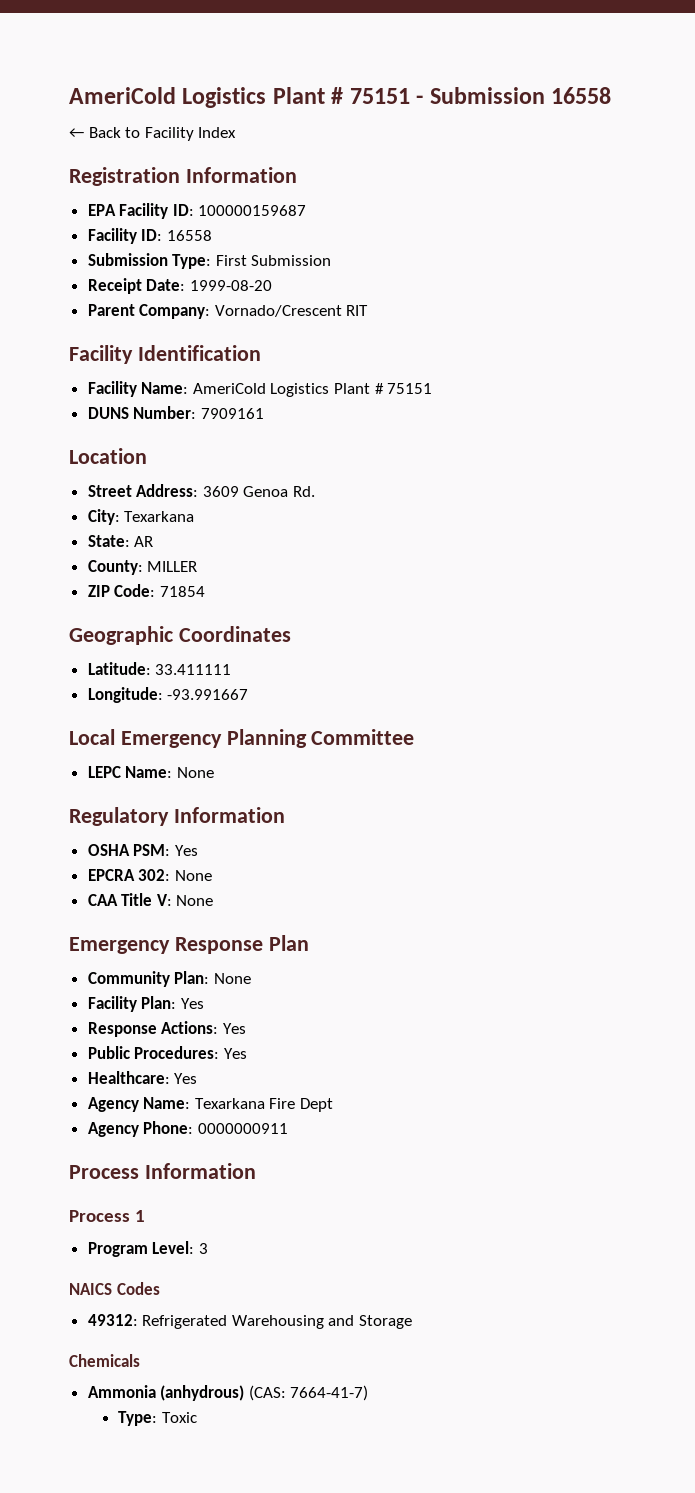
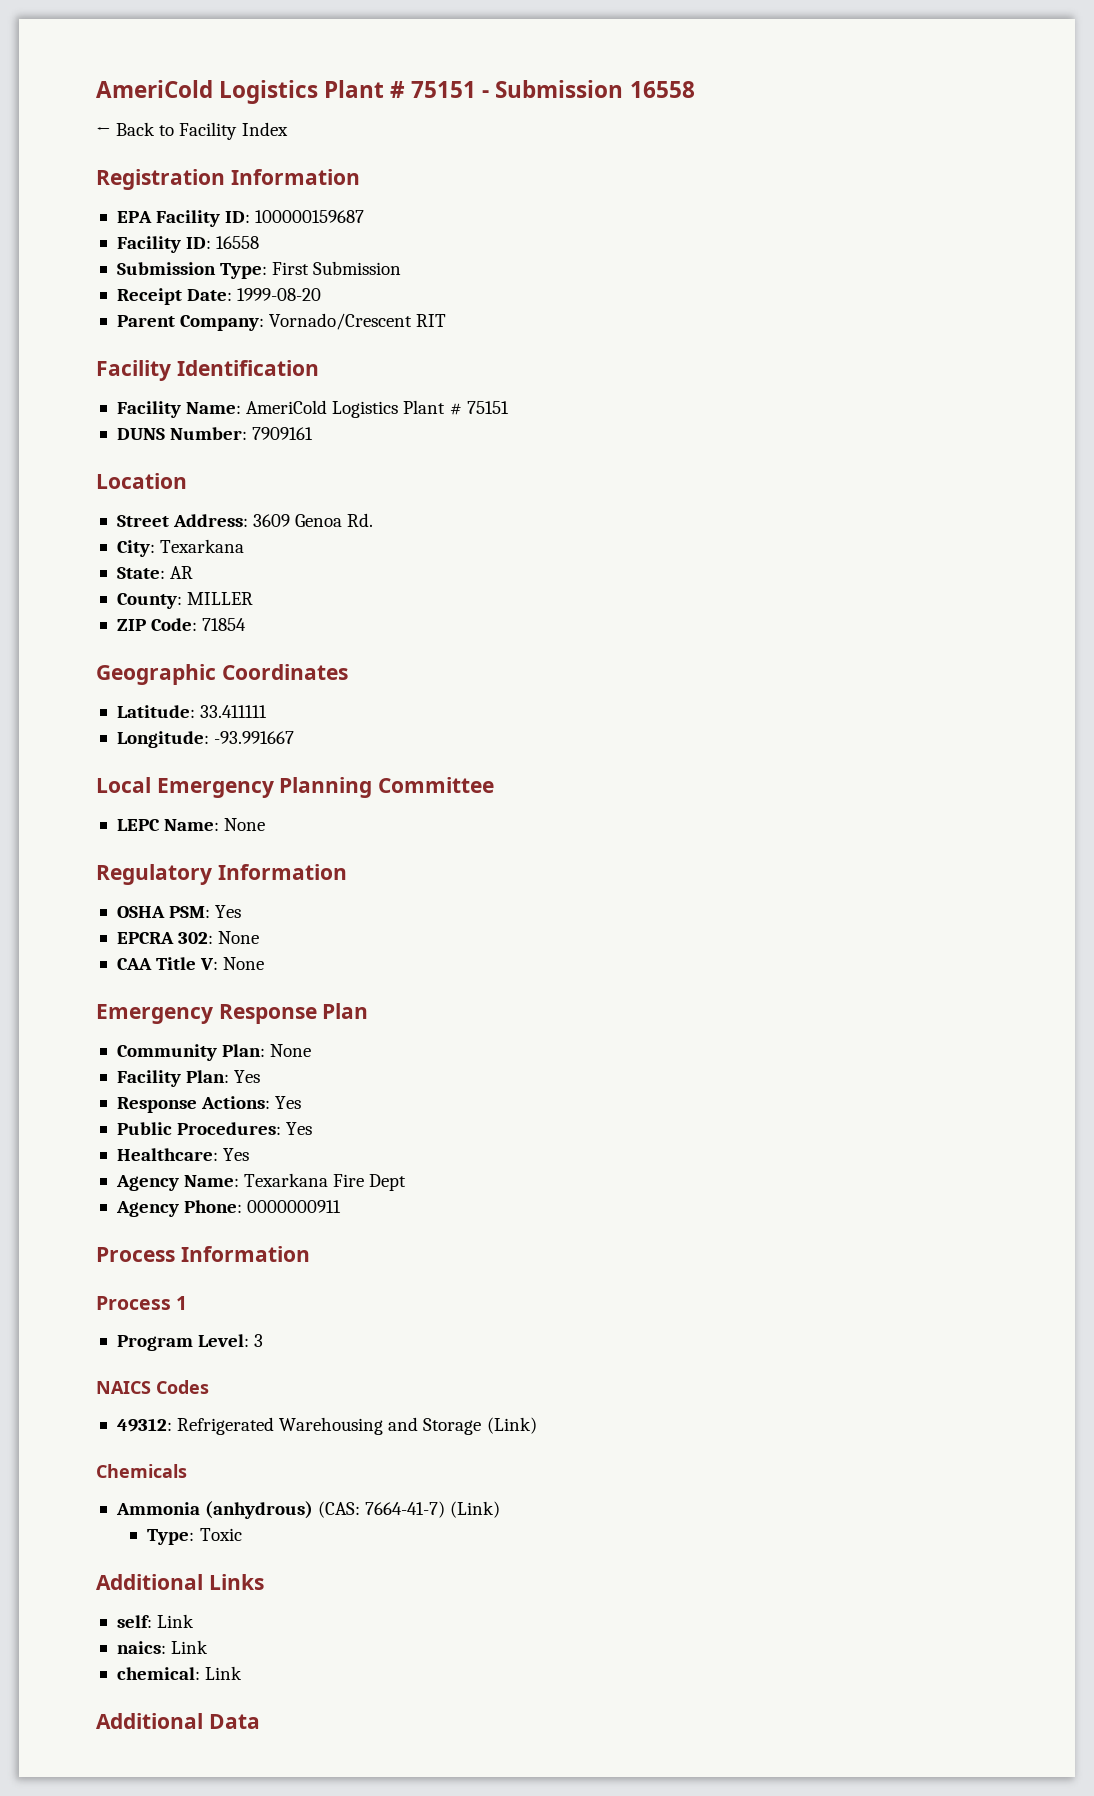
- 49312: Refrigerated Warehousing and Storage
+ 49312: Refrigerated Warehousing and Storage (Link)
- Ammonia (anhydrous) (CAS: 7664-41-7)
+ Ammonia (anhydrous) (CAS: 7664-41-7) (Link)
+ Additional Links
+ self: Link
+ naics: Link
+ chemical: Link
+ Additional Data

